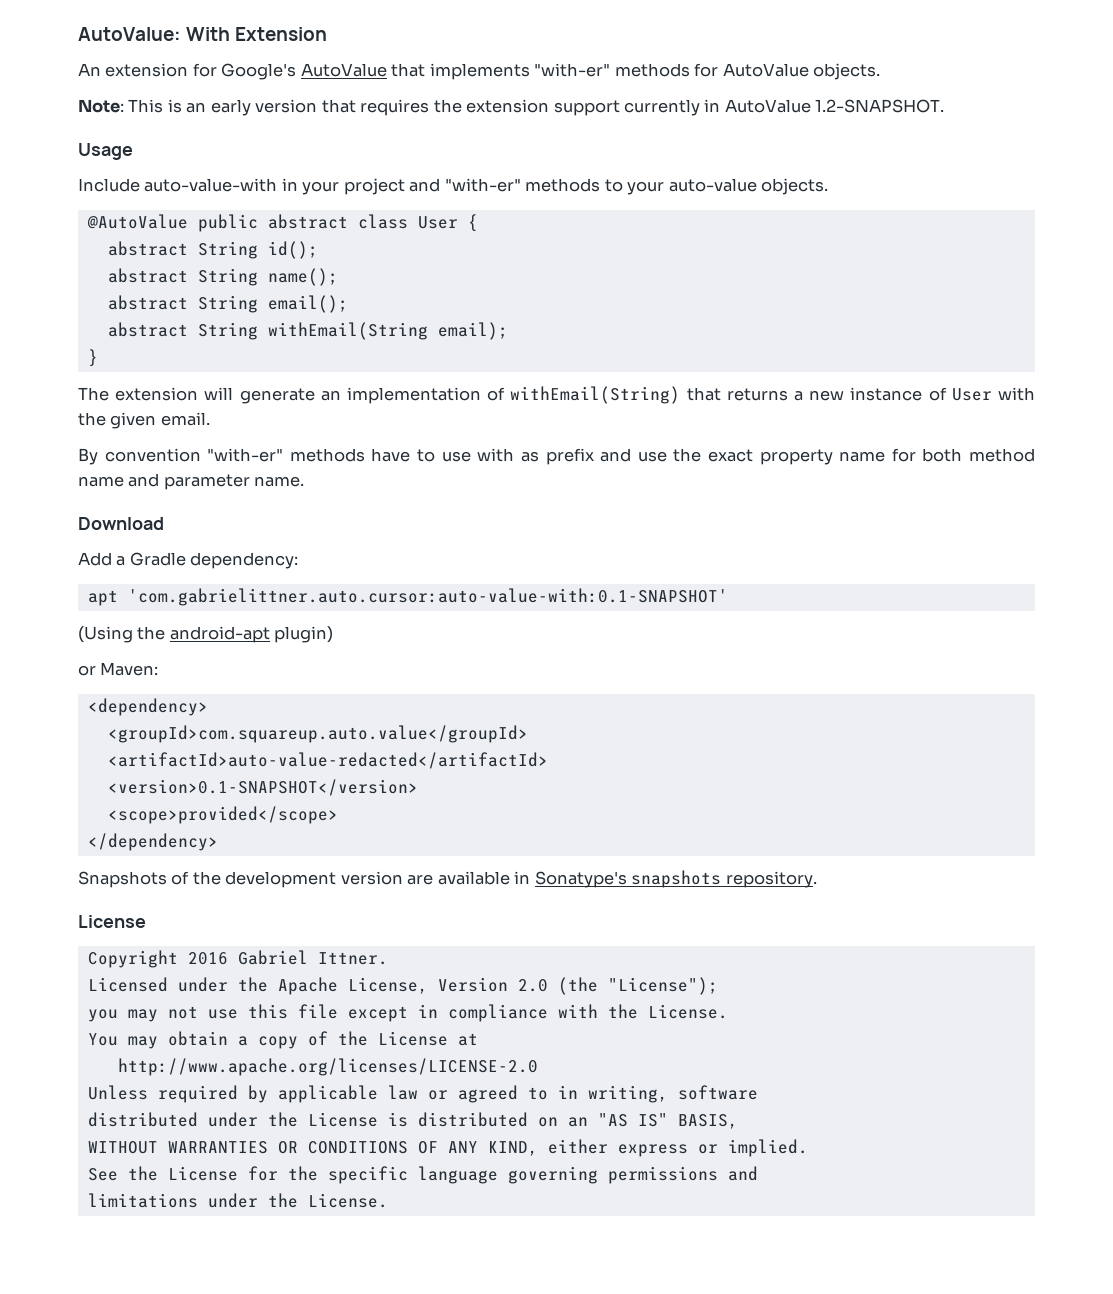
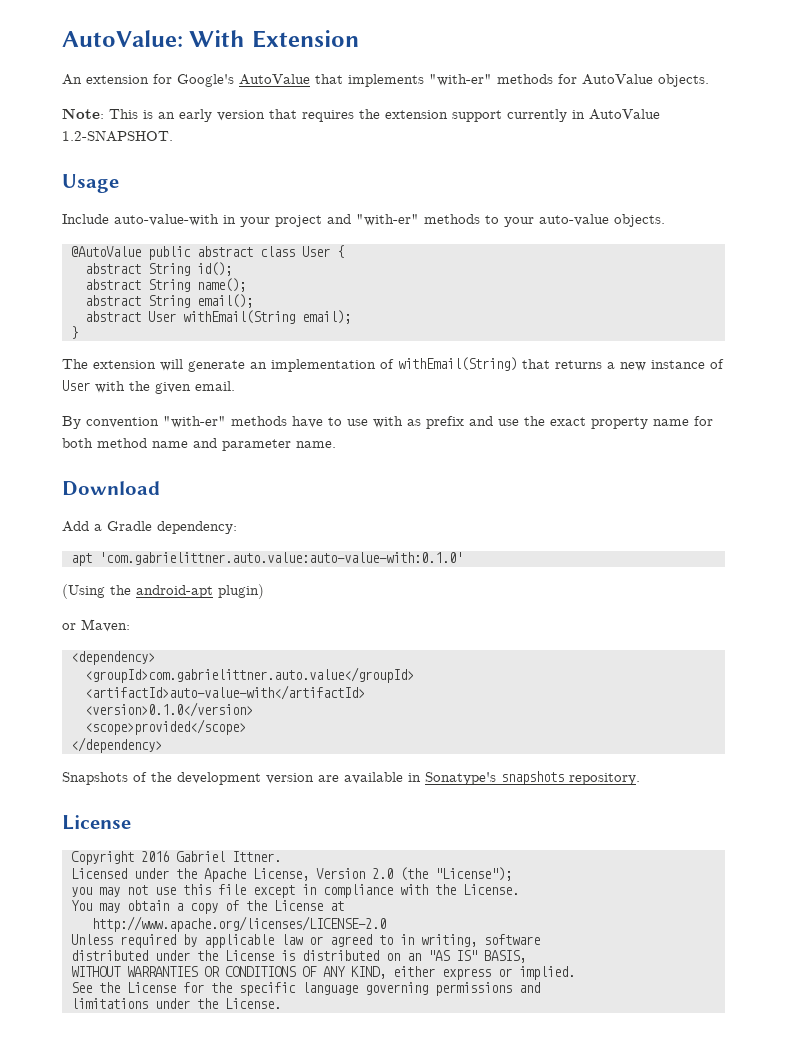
- abstract String withEmail(String email);
+ abstract User withEmail(String email);
- apt 'com.gabrielittner.auto.cursor:auto-value-with:0.1-SNAPSHOT'
+ apt 'com.gabrielittner.auto.value:auto-value-with:0.1.0'
- <groupId>com.squareup.auto.value</groupId>
- <artifactId>auto-value-redacted</artifactId>
- <version>0.1-SNAPSHOT</version>
+ <groupId>com.gabrielittner.auto.value</groupId>
+ <artifactId>auto-value-with</artifactId>
+ <version>0.1.0</version>

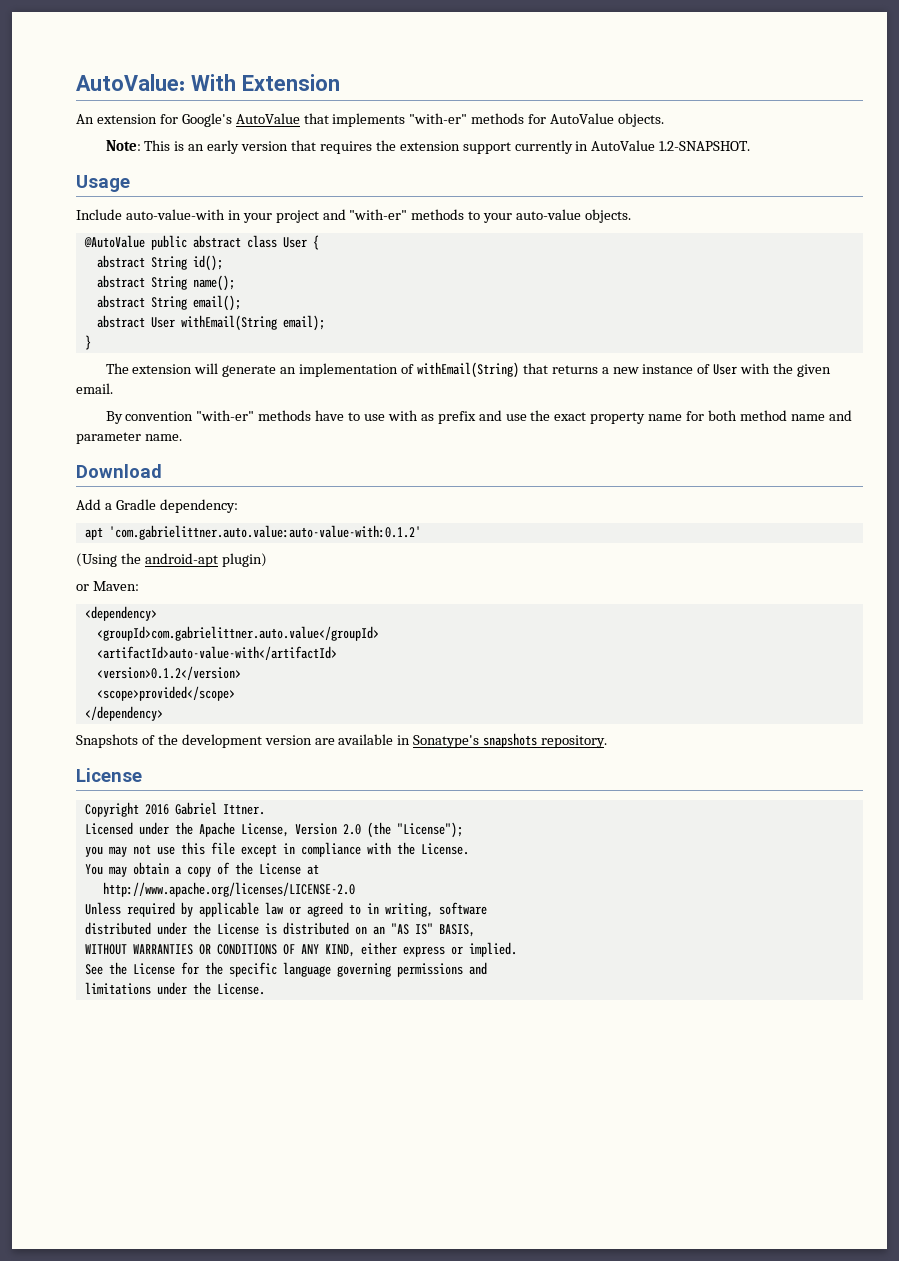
- apt 'com.gabrielittner.auto.value:auto-value-with:0.1.0'
+ apt 'com.gabrielittner.auto.value:auto-value-with:0.1.2'
- <version>0.1.0</version>
+ <version>0.1.2</version>

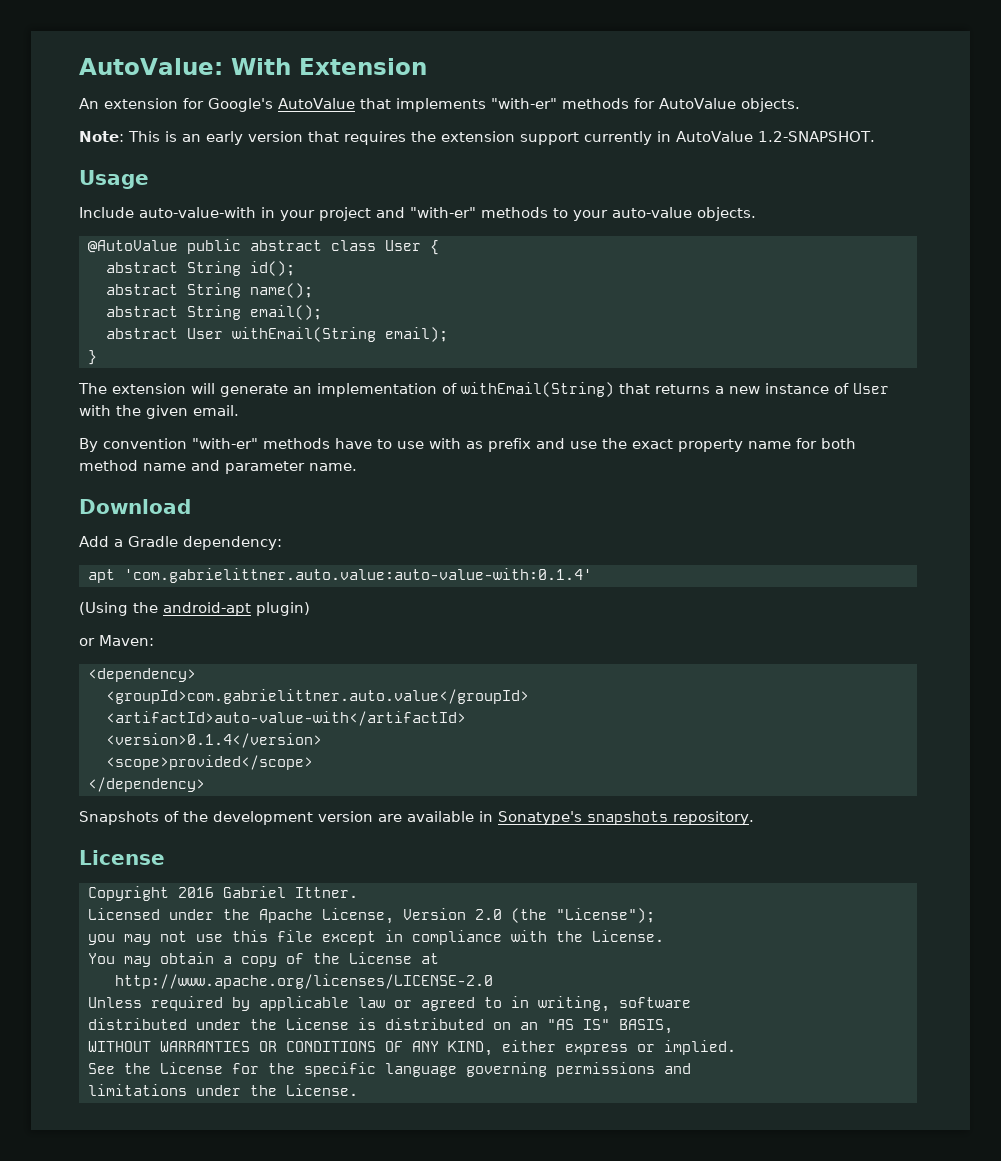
- apt 'com.gabrielittner.auto.value:auto-value-with:0.1.2'
+ apt 'com.gabrielittner.auto.value:auto-value-with:0.1.4'
- <version>0.1.2</version>
+ <version>0.1.4</version>

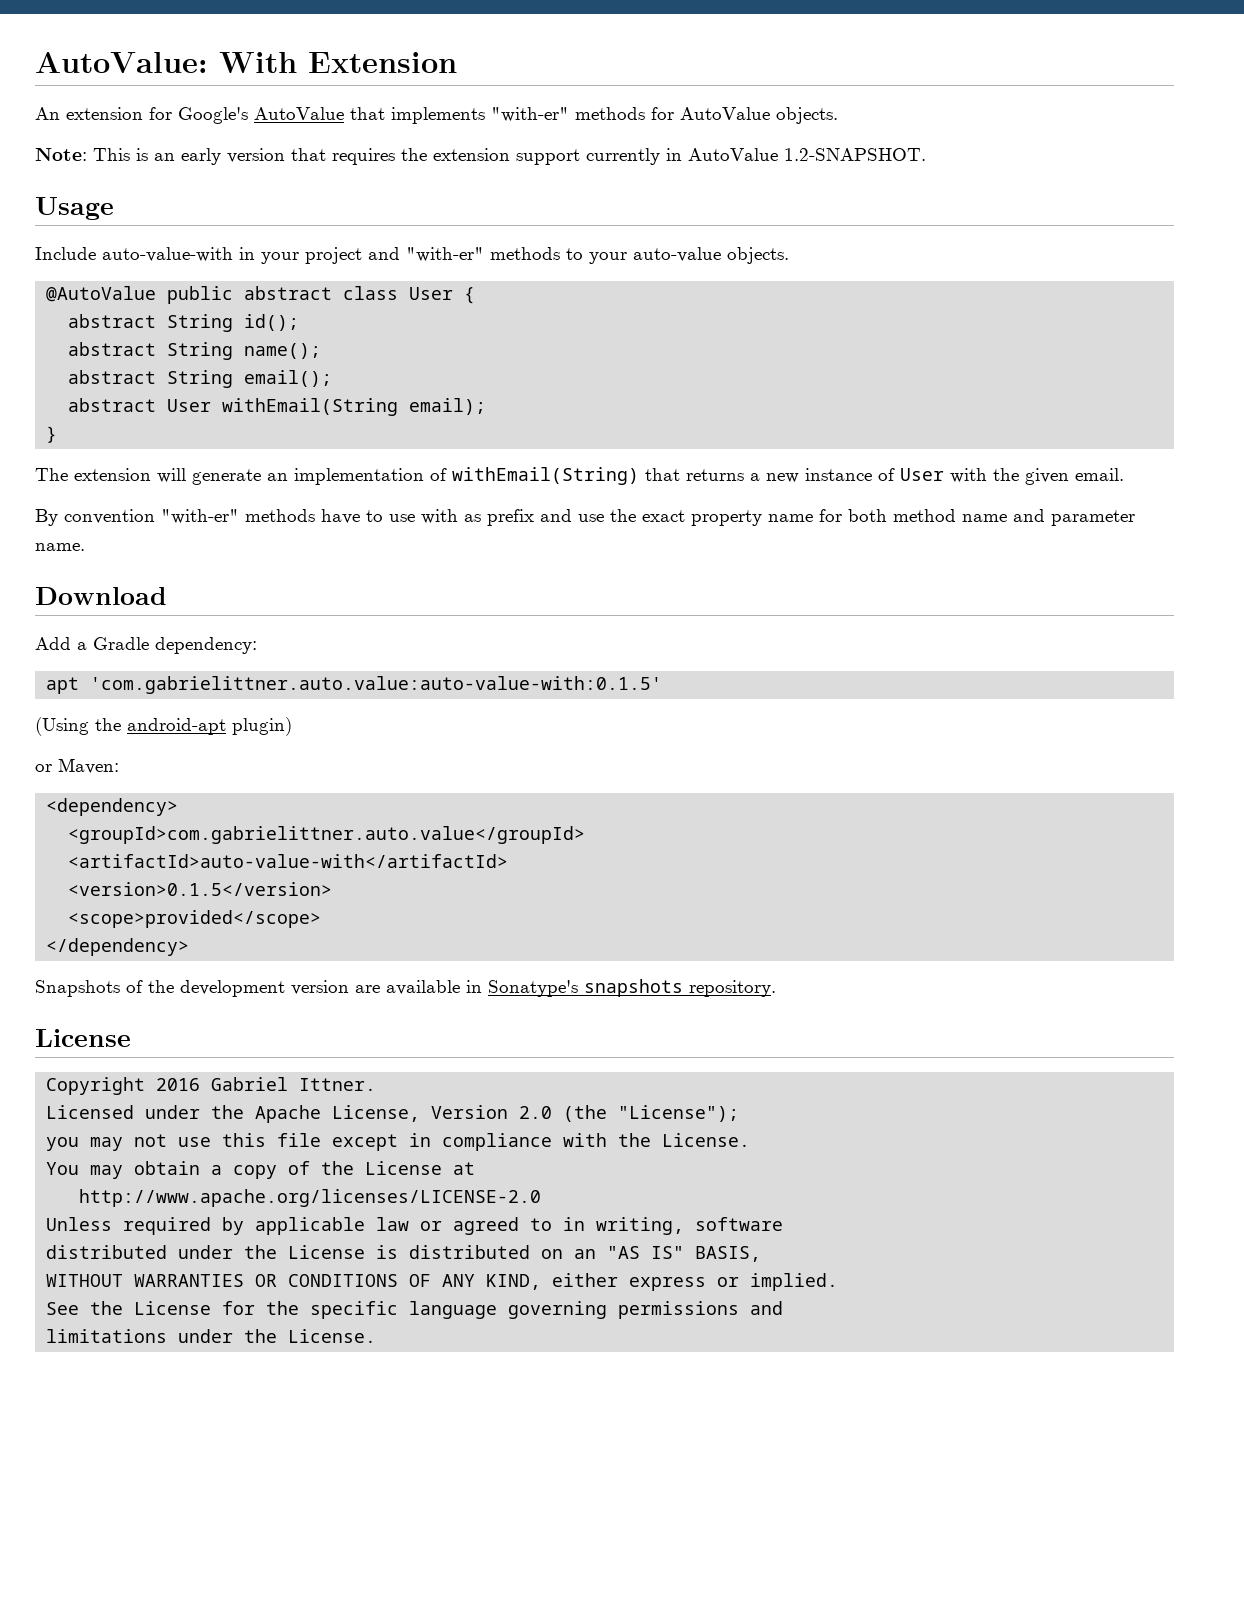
- apt 'com.gabrielittner.auto.value:auto-value-with:0.1.4'
+ apt 'com.gabrielittner.auto.value:auto-value-with:0.1.5'
- <version>0.1.4</version>
+ <version>0.1.5</version>

